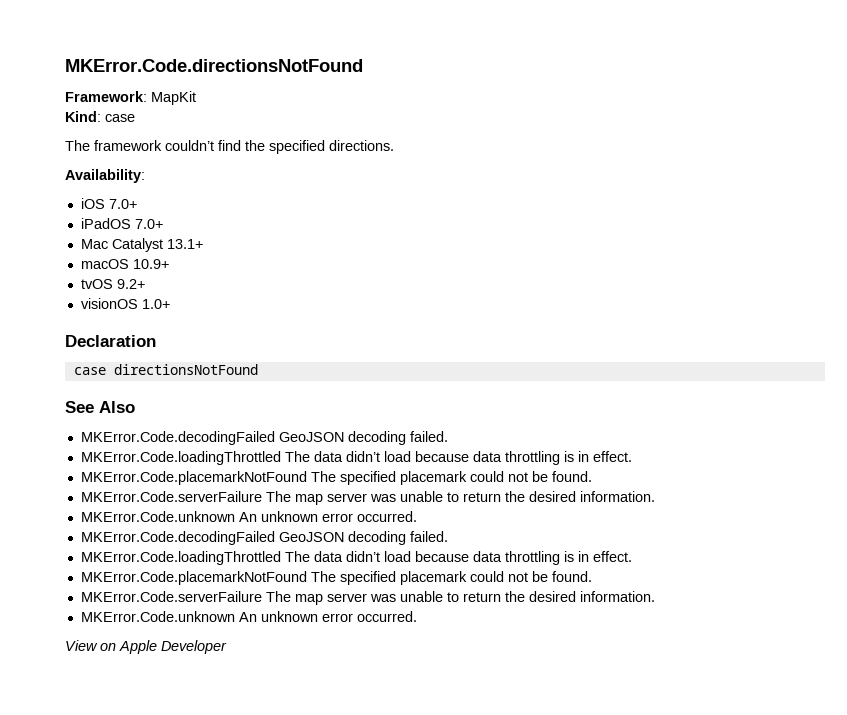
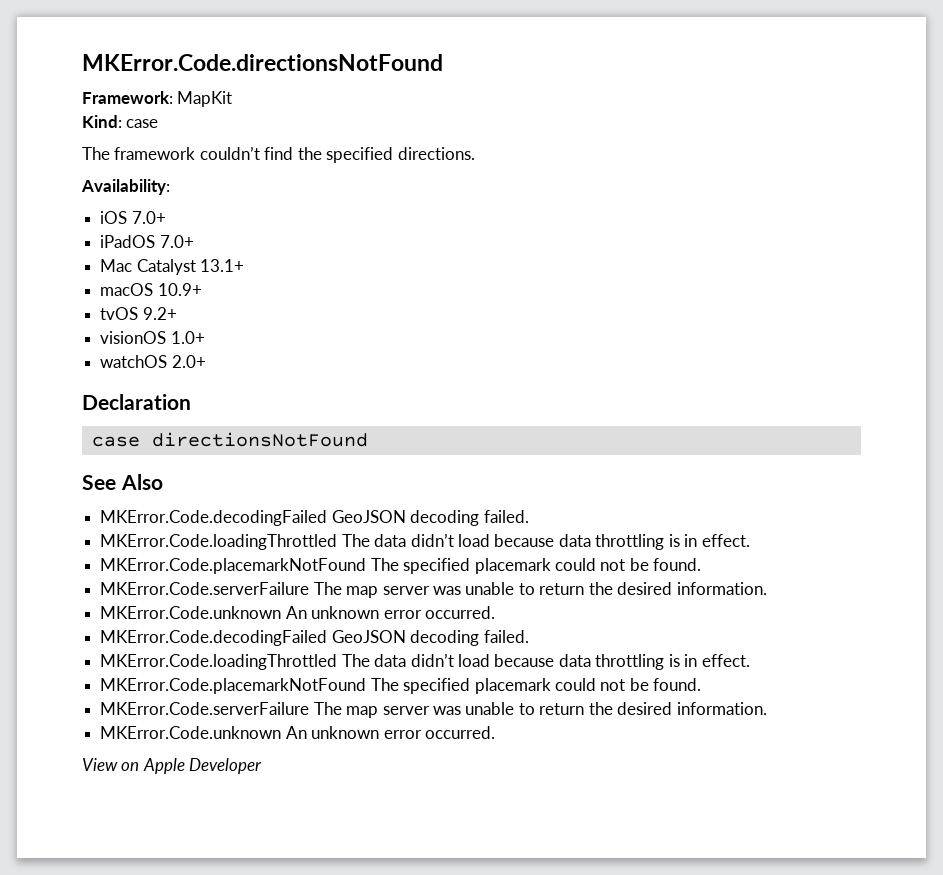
+ watchOS 2.0+

